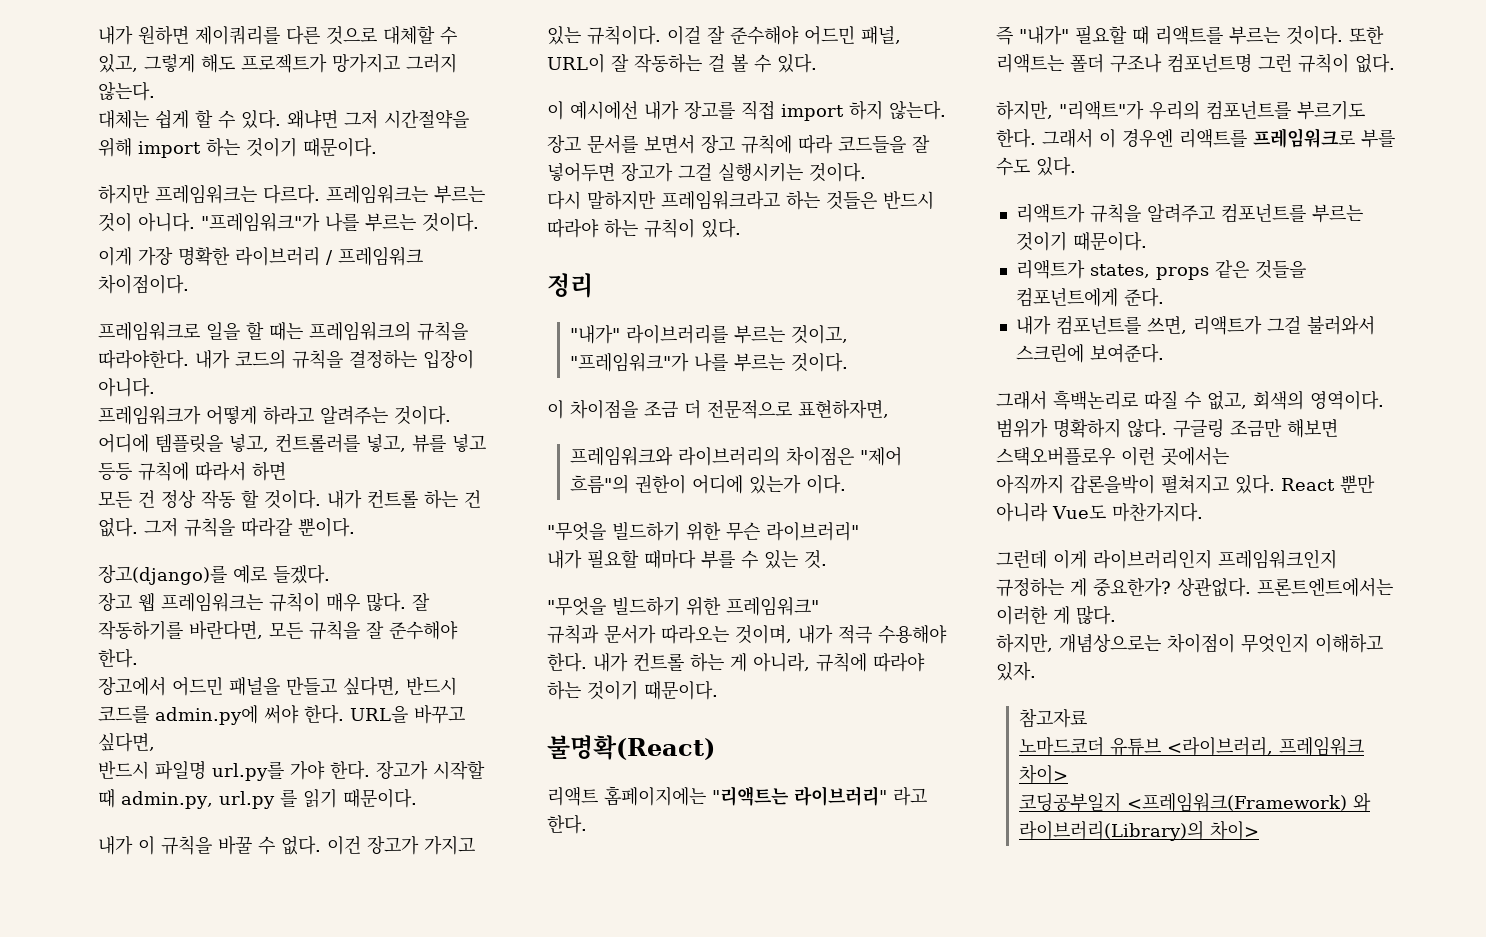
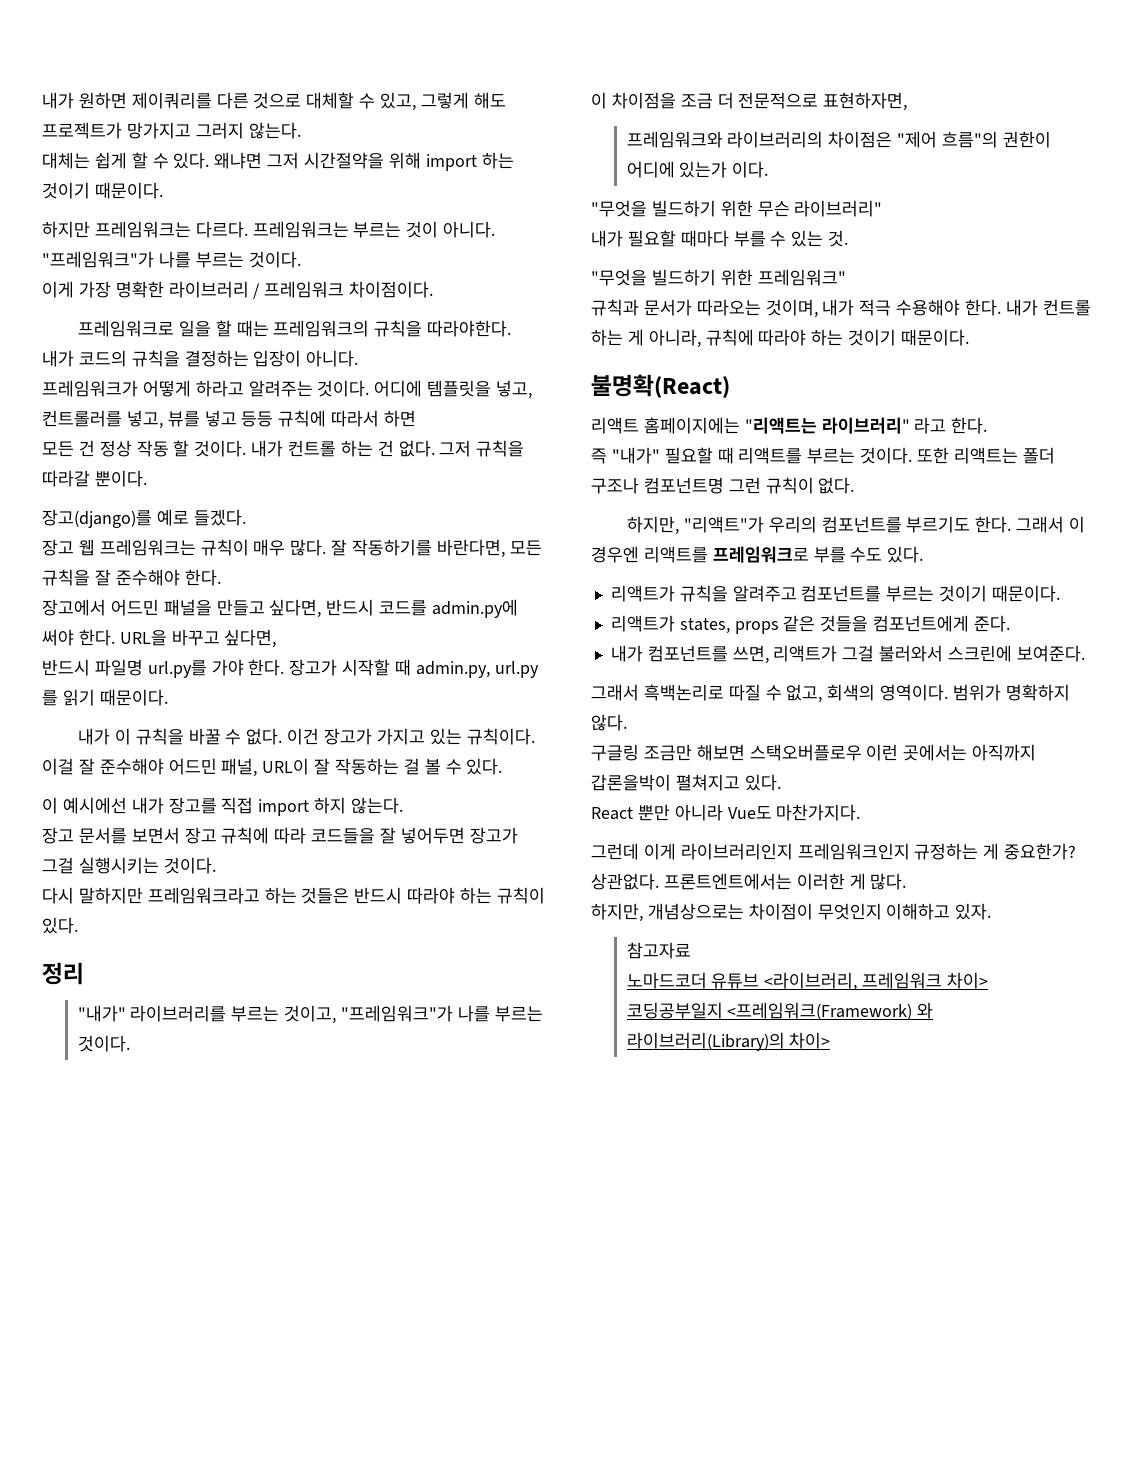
- 범위가 명확하지 않다. 구글링 조금만 해보면 스택오버플로우 이런 곳에서는
- 아직까지 갑론을박이 펼쳐지고 있다. React 뿐만 아니라 Vue도 마찬가지다.
+ 범위가 명확하지 않다.
+ 구글링 조금만 해보면 스택오버플로우 이런 곳에서는 아직까지 갑론을박이 펼쳐지고 있다.
+ React 뿐만 아니라 Vue도 마찬가지다.

